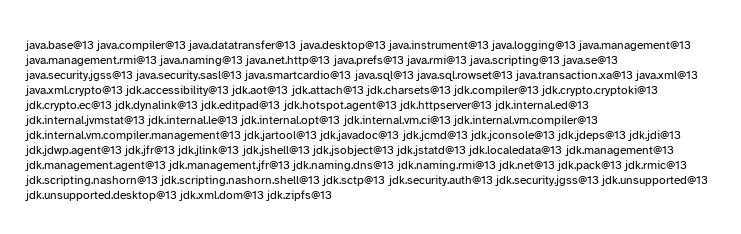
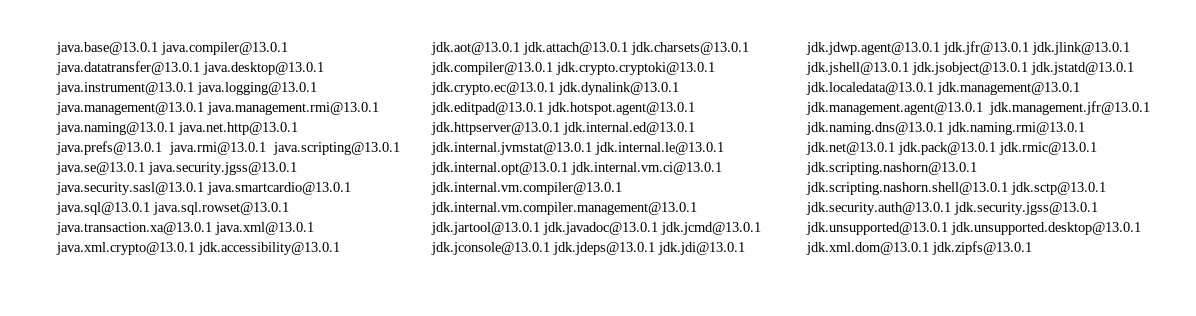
- java.base@13 java.compiler@13 java.datatransfer@13 java.desktop@13 java.instrument@13 java.logging@13 java.management@13 java.management.rmi@13 java.naming@13 java.net.http@13 java.prefs@13 java.rmi@13 java.scripting@13 java.se@13 java.security.jgss@13 java.security.sasl@13 java.smartcardio@13 java.sql@13 java.sql.rowset@13 java.transaction.xa@13 java.xml@13 java.xml.crypto@13 jdk.accessibility@13 jdk.aot@13 jdk.attach@13 jdk.charsets@13 jdk.compiler@13 jdk.crypto.cryptoki@13 jdk.crypto.ec@13 jdk.dynalink@13 jdk.editpad@13 jdk.hotspot.agent@13 jdk.httpserver@13 jdk.internal.ed@13 jdk.internal.jvmstat@13 jdk.internal.le@13 jdk.internal.opt@13 jdk.internal.vm.ci@13 jdk.internal.vm.compiler@13 jdk.internal.vm.compiler.management@13 jdk.jartool@13 jdk.javadoc@13 jdk.jcmd@13 jdk.jconsole@13 jdk.jdeps@13 jdk.jdi@13 jdk.jdwp.agent@13 jdk.jfr@13 jdk.jlink@13 jdk.jshell@13 jdk.jsobject@13 jdk.jstatd@13 jdk.localedata@13 jdk.management@13 jdk.management.agent@13 jdk.management.jfr@13 jdk.naming.dns@13 jdk.naming.rmi@13 jdk.net@13 jdk.pack@13 jdk.rmic@13 jdk.scripting.nashorn@13 jdk.scripting.nashorn.shell@13 jdk.sctp@13 jdk.security.auth@13 jdk.security.jgss@13 jdk.unsupported@13 jdk.unsupported.desktop@13 jdk.xml.dom@13 jdk.zipfs@13
+ java.base@13.0.1 java.compiler@13.0.1 java.datatransfer@13.0.1 java.desktop@13.0.1 java.instrument@13.0.1 java.logging@13.0.1 java.management@13.0.1 java.management.rmi@13.0.1 java.naming@13.0.1 java.net.http@13.0.1 java.prefs@13.0.1 java.rmi@13.0.1 java.scripting@13.0.1 java.se@13.0.1 java.security.jgss@13.0.1 java.security.sasl@13.0.1 java.smartcardio@13.0.1 java.sql@13.0.1 java.sql.rowset@13.0.1 java.transaction.xa@13.0.1 java.xml@13.0.1 java.xml.crypto@13.0.1 jdk.accessibility@13.0.1 jdk.aot@13.0.1 jdk.attach@13.0.1 jdk.charsets@13.0.1 jdk.compiler@13.0.1 jdk.crypto.cryptoki@13.0.1 jdk.crypto.ec@13.0.1 jdk.dynalink@13.0.1 jdk.editpad@13.0.1 jdk.hotspot.agent@13.0.1 jdk.httpserver@13.0.1 jdk.internal.ed@13.0.1 jdk.internal.jvmstat@13.0.1 jdk.internal.le@13.0.1 jdk.internal.opt@13.0.1 jdk.internal.vm.ci@13.0.1 jdk.internal.vm.compiler@13.0.1 jdk.internal.vm.compiler.management@13.0.1 jdk.jartool@13.0.1 jdk.javadoc@13.0.1 jdk.jcmd@13.0.1 jdk.jconsole@13.0.1 jdk.jdeps@13.0.1 jdk.jdi@13.0.1 jdk.jdwp.agent@13.0.1 jdk.jfr@13.0.1 jdk.jlink@13.0.1 jdk.jshell@13.0.1 jdk.jsobject@13.0.1 jdk.jstatd@13.0.1 jdk.localedata@13.0.1 jdk.management@13.0.1 jdk.management.agent@13.0.1 jdk.management.jfr@13.0.1 jdk.naming.dns@13.0.1 jdk.naming.rmi@13.0.1 jdk.net@13.0.1 jdk.pack@13.0.1 jdk.rmic@13.0.1 jdk.scripting.nashorn@13.0.1 jdk.scripting.nashorn.shell@13.0.1 jdk.sctp@13.0.1 jdk.security.auth@13.0.1 jdk.security.jgss@13.0.1 jdk.unsupported@13.0.1 jdk.unsupported.desktop@13.0.1 jdk.xml.dom@13.0.1 jdk.zipfs@13.0.1

